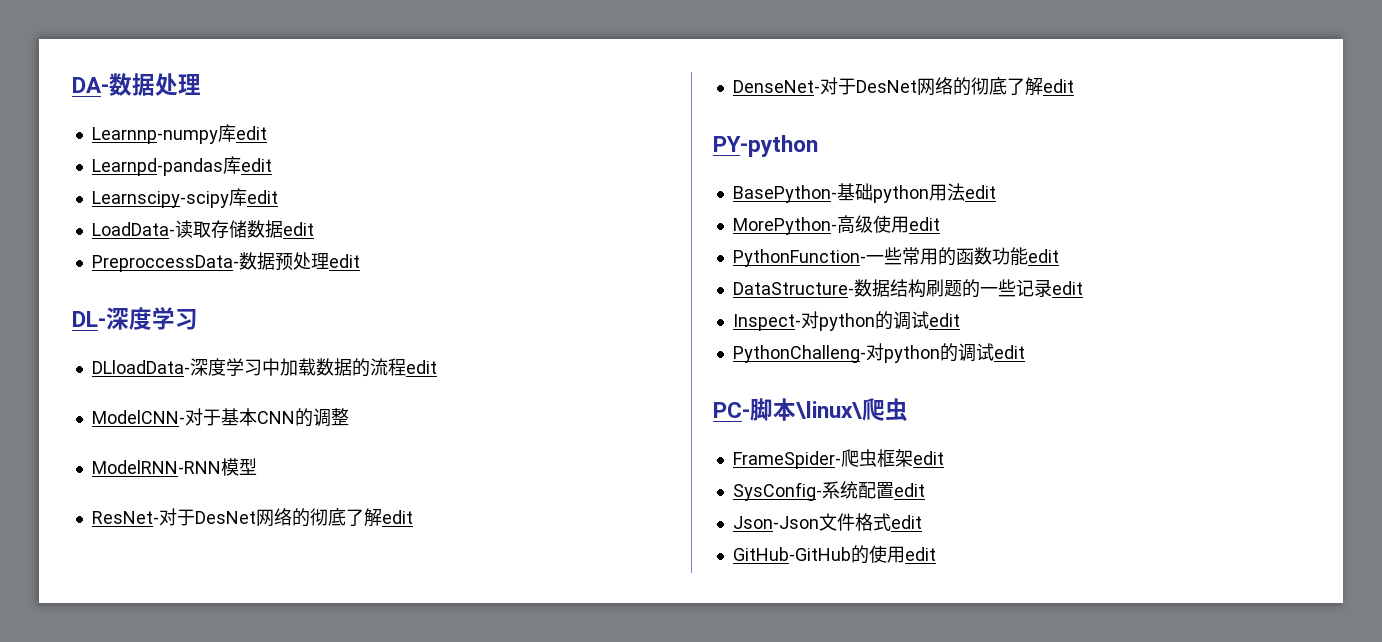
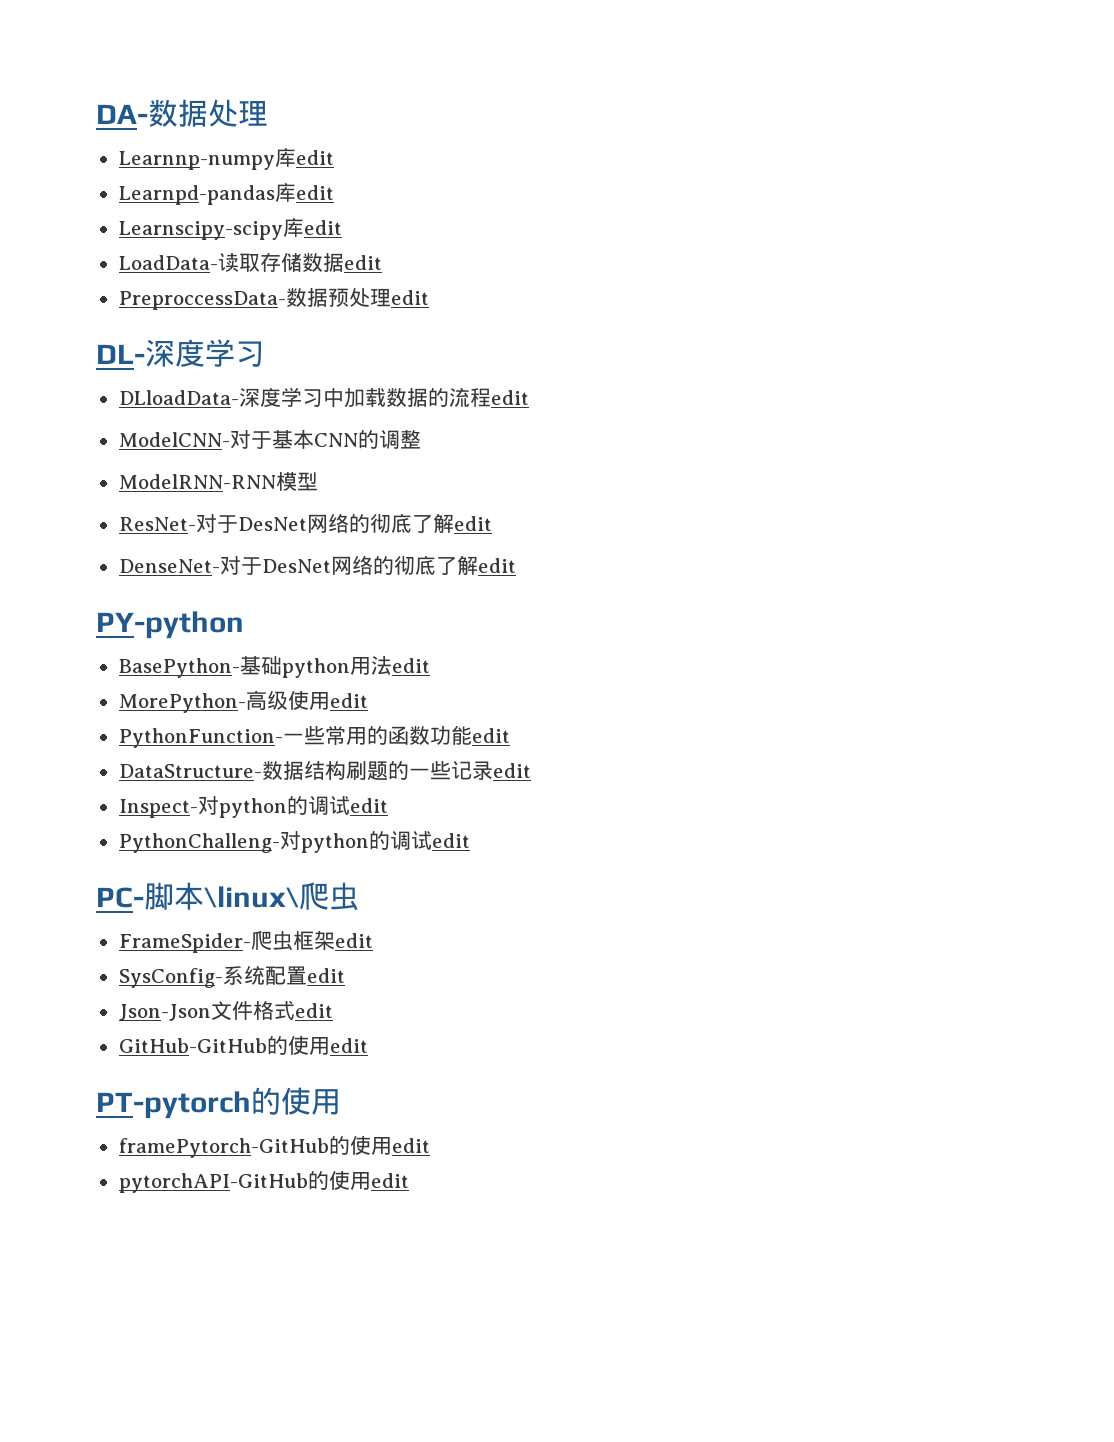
+ PT-pytorch的使用
+ framePytorch-GitHub的使用edit
+ pytorchAPI-GitHub的使用edit

